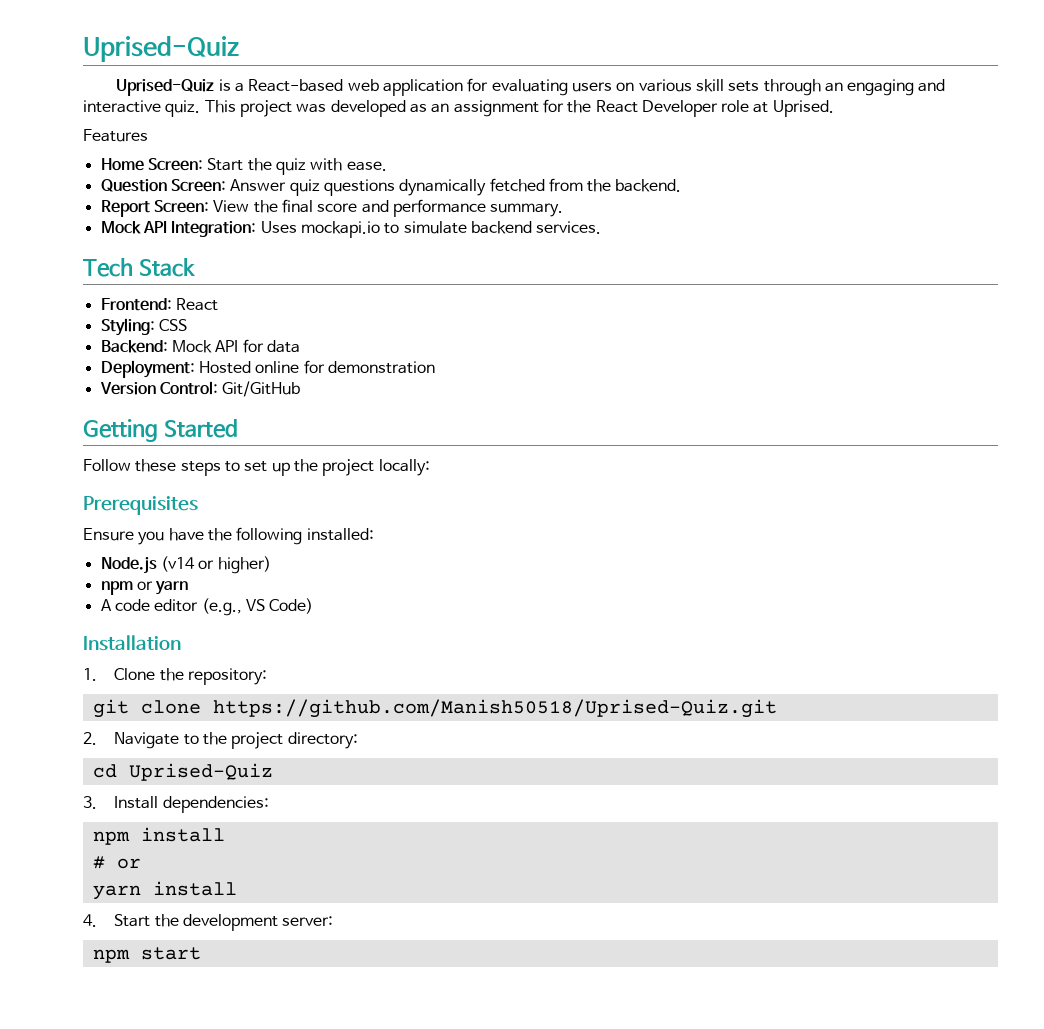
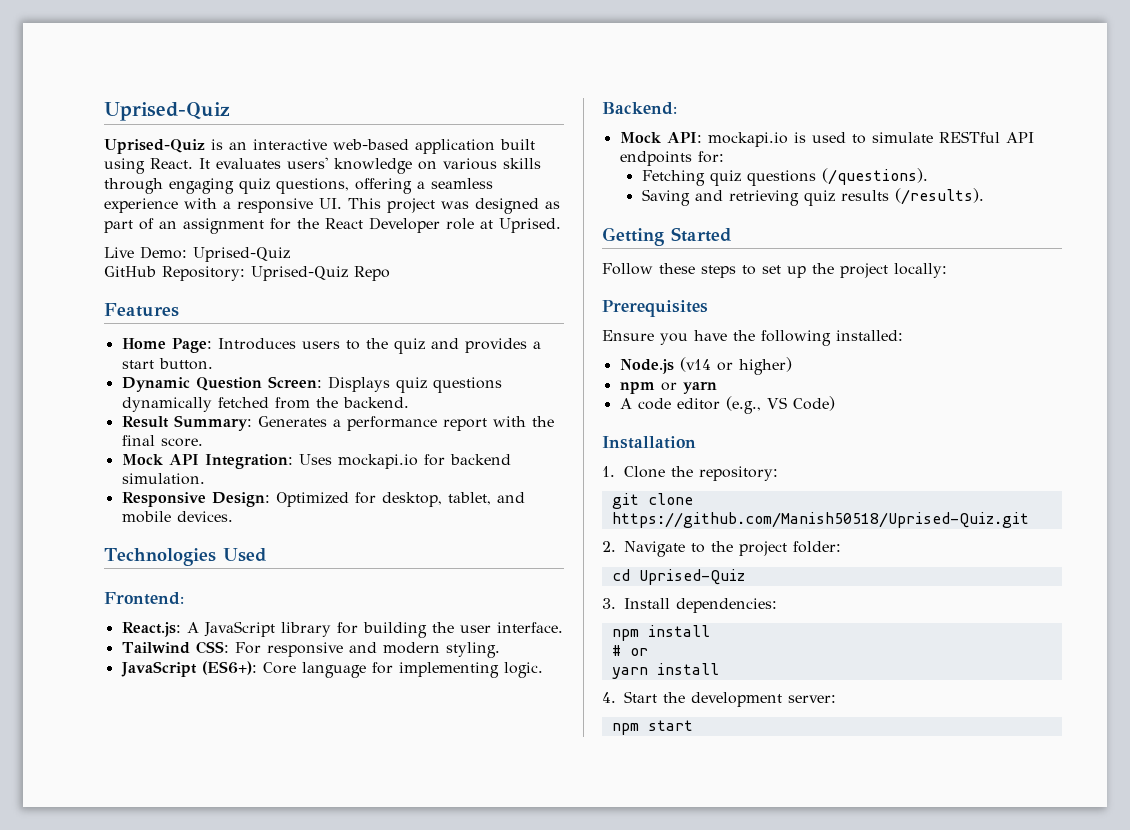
- Uprised-Quiz is a React-based web application for evaluating users on various skill sets through an engaging and interactive quiz. This project was developed as an assignment for the React Developer role at Uprised.
+ Uprised-Quiz is an interactive web-based application built using React. It evaluates users' knowledge on various skills through engaging quiz questions, offering a seamless experience with a responsive UI. This project was designed as part of an assignment for the React Developer role at Uprised.
+ Live Demo: Uprised-Quiz
+ GitHub Repository: Uprised-Quiz Repo
  Features
- Home Screen: Start the quiz with ease.
- Question Screen: Answer quiz questions dynamically fetched from the backend.
+ Home Page: Introduces users to the quiz and provides a start button.
+ Dynamic Question Screen: Displays quiz questions dynamically fetched from the backend.
- Report Screen: View the final score and performance summary.
+ Result Summary: Generates a performance report with the final score.
- Mock API Integration: Uses mockapi.io to simulate backend services.
- Tech Stack
- Frontend: React
- Styling: CSS
- Backend: Mock API for data
- Deployment: Hosted online for demonstration
- Version Control: Git/GitHub
+ Mock API Integration: Uses mockapi.io for backend simulation.
+ Responsive Design: Optimized for desktop, tablet, and mobile devices.
+ Technologies Used
+ Frontend:
+ React.js: A JavaScript library for building the user interface.
+ Tailwind CSS: For responsive and modern styling.
+ JavaScript (ES6+): Core language for implementing logic.
+ Backend:
+ Mock API: mockapi.io is used to simulate RESTful API endpoints for:
+ Fetching quiz questions (/questions).
+ Saving and retrieving quiz results (/results).
- 2. Navigate to the project directory:
+ 2. Navigate to the project folder:

